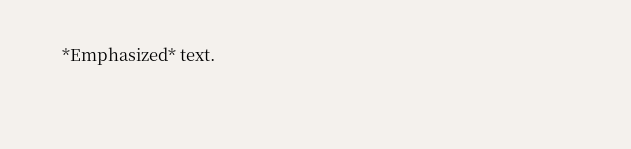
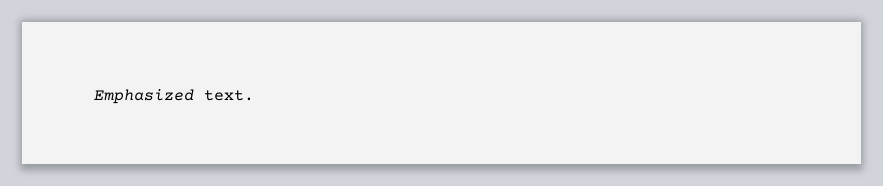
- *Emphasized* text.
+ Emphasized text.

